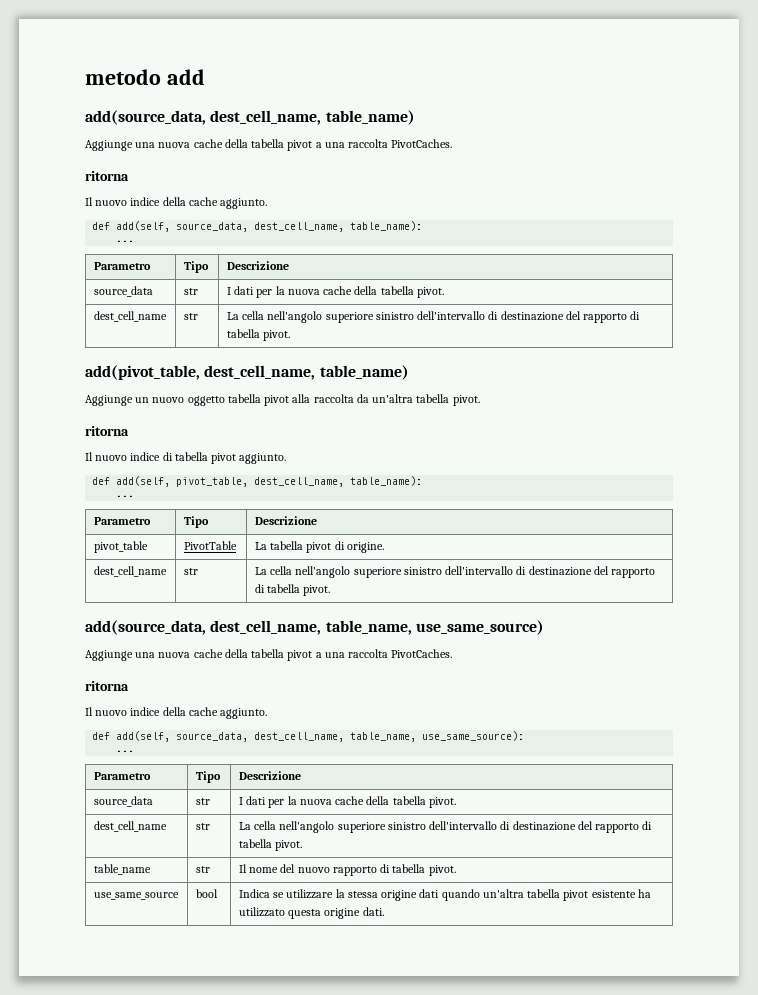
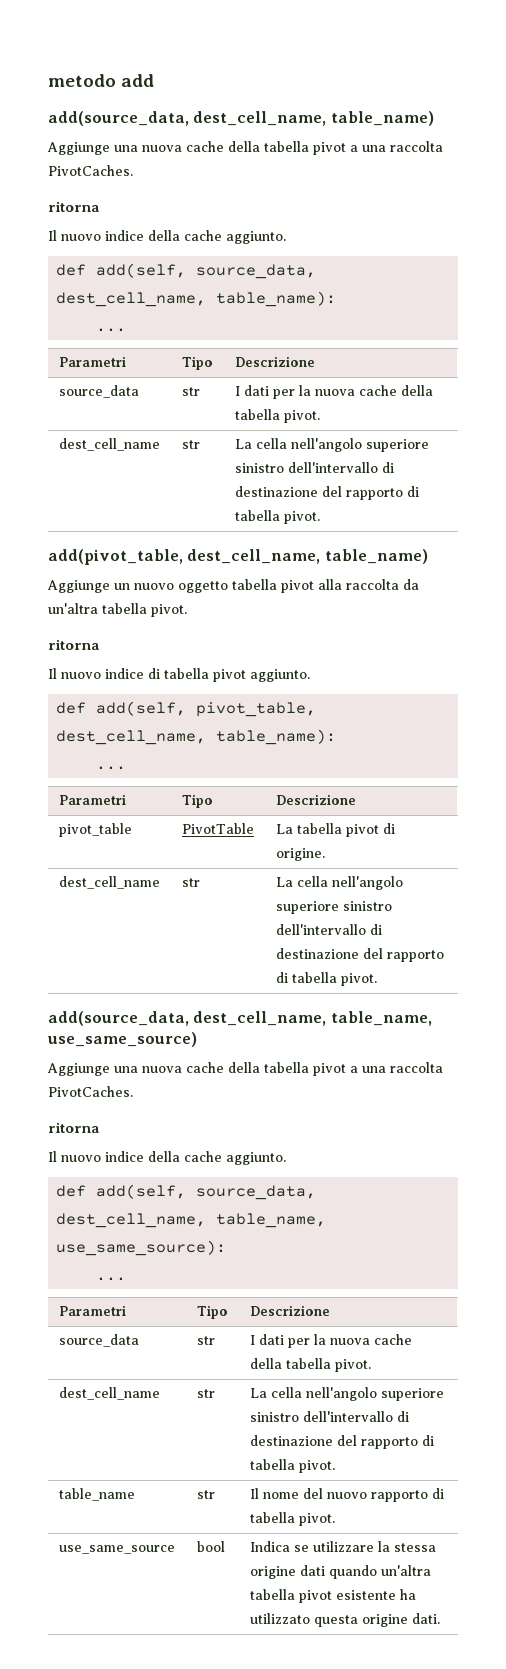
  def add(self, source_data, dest_cell_name, table_name):
  ...
- Parametro | Tipo | Descrizione
+ Parametri | Tipo | Descrizione
  def add(self, pivot_table, dest_cell_name, table_name):
  ...
- Parametro | Tipo | Descrizione
+ Parametri | Tipo | Descrizione
  def add(self, source_data, dest_cell_name, table_name, use_same_source):
  ...
- Parametro | Tipo | Descrizione
+ Parametri | Tipo | Descrizione

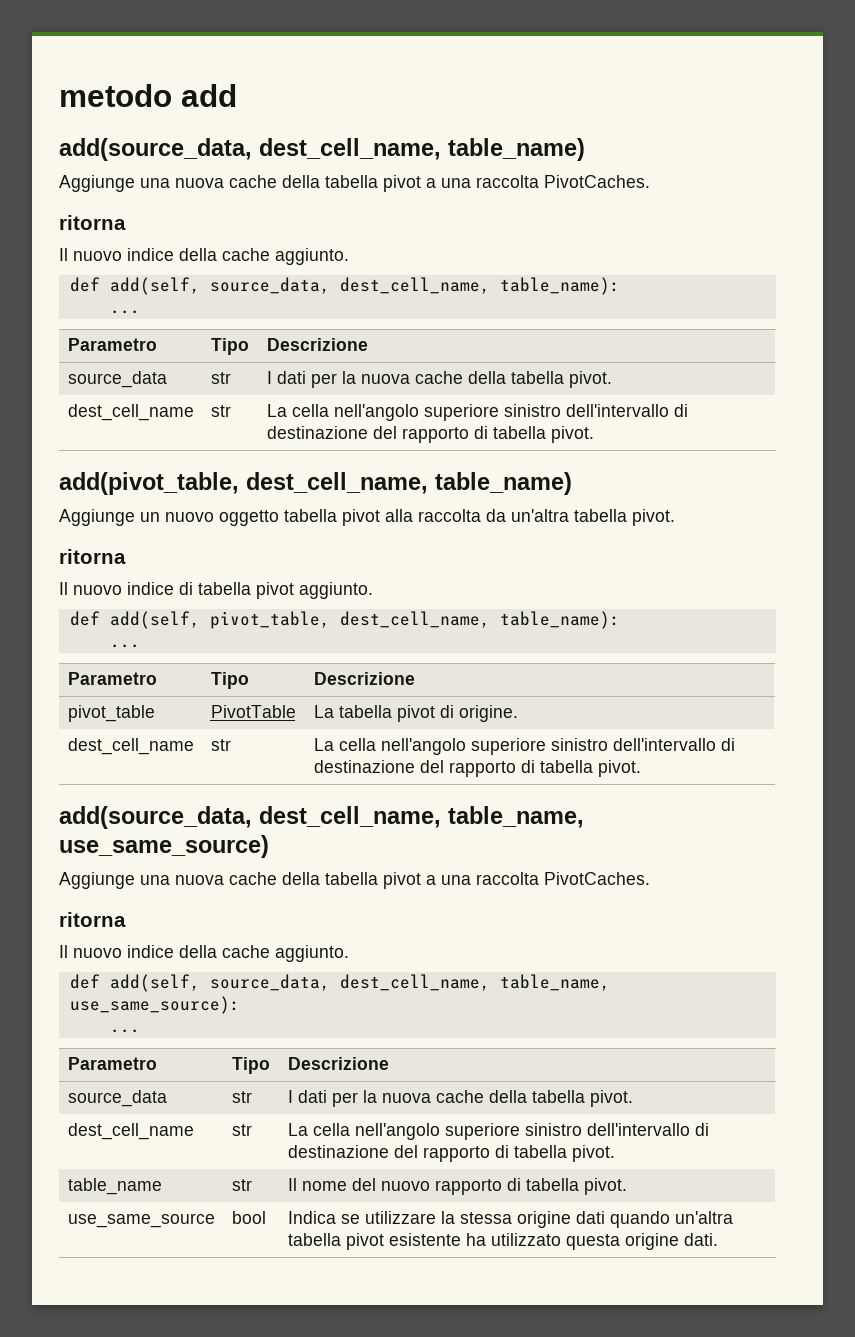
  def add(self, source_data, dest_cell_name, table_name):
  ...
- Parametri | Tipo | Descrizione
+ Parametro | Tipo | Descrizione
  def add(self, pivot_table, dest_cell_name, table_name):
  ...
- Parametri | Tipo | Descrizione
+ Parametro | Tipo | Descrizione
  def add(self, source_data, dest_cell_name, table_name, use_same_source):
  ...
- Parametri | Tipo | Descrizione
+ Parametro | Tipo | Descrizione

